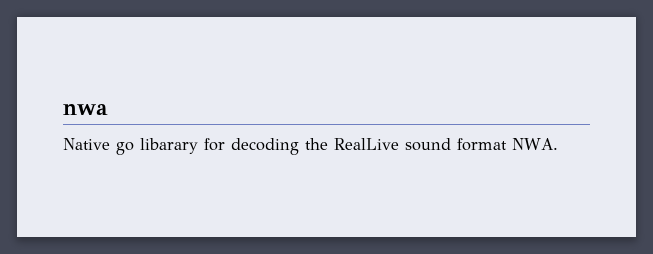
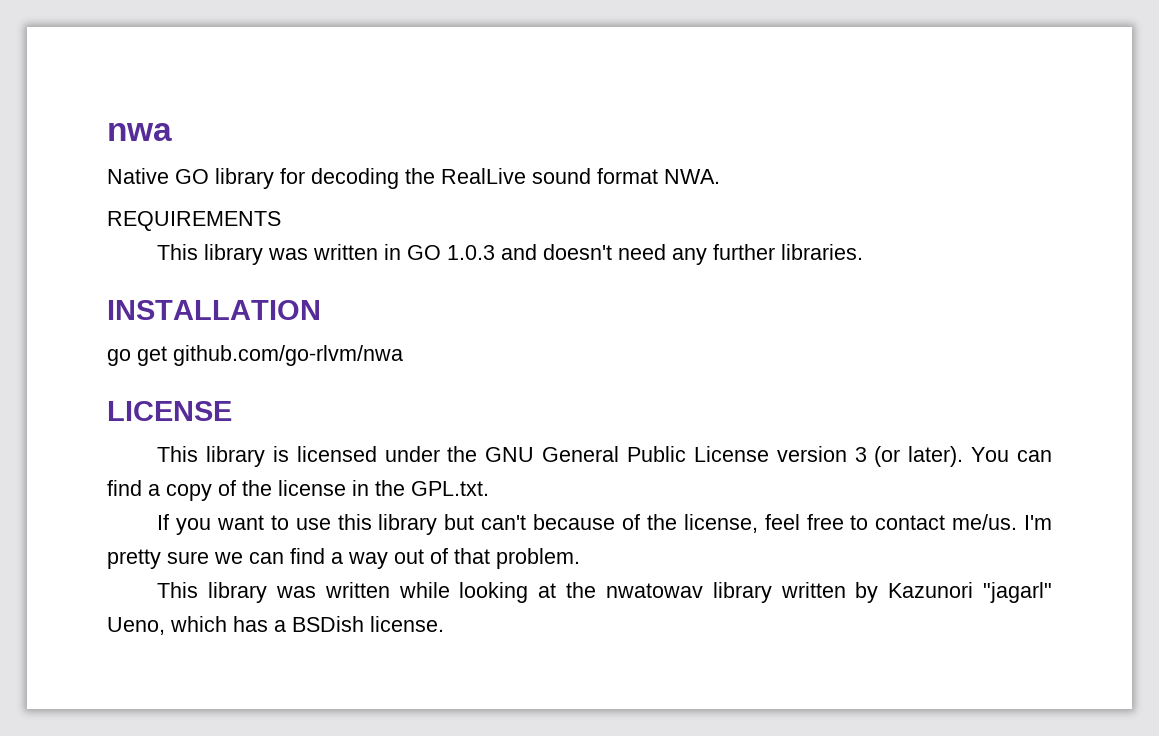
- Native go libarary for decoding the RealLive sound format NWA.
+ Native GO library for decoding the RealLive sound format NWA.
+ REQUIREMENTS
+ This library was written in GO 1.0.3 and doesn't need any further libraries.
+ INSTALLATION
+ go get github.com/go-rlvm/nwa
+ LICENSE
+ This library is licensed under the GNU General Public License version 3 (or later). You can find a copy of the license in the GPL.txt.
+ If you want to use this library but can't because of the license, feel free to contact me/us. I'm pretty sure we can find a way out of that problem.
+ This library was written while looking at the nwatowav library written by Kazunori "jagarl" Ueno, which has a BSDish license.

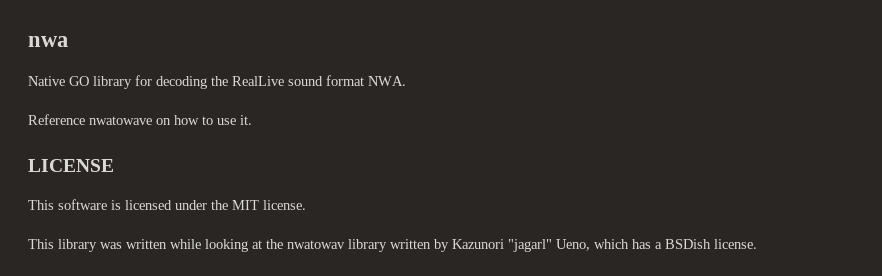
- REQUIREMENTS
- This library was written in GO 1.0.3 and doesn't need any further libraries.
- INSTALLATION
- go get github.com/go-rlvm/nwa
+ Reference nwatowave on how to use it.
- This library is licensed under the GNU General Public License version 3 (or later). You can find a copy of the license in the GPL.txt.
- If you want to use this library but can't because of the license, feel free to contact me/us. I'm pretty sure we can find a way out of that problem.
+ This software is licensed under the MIT license.

